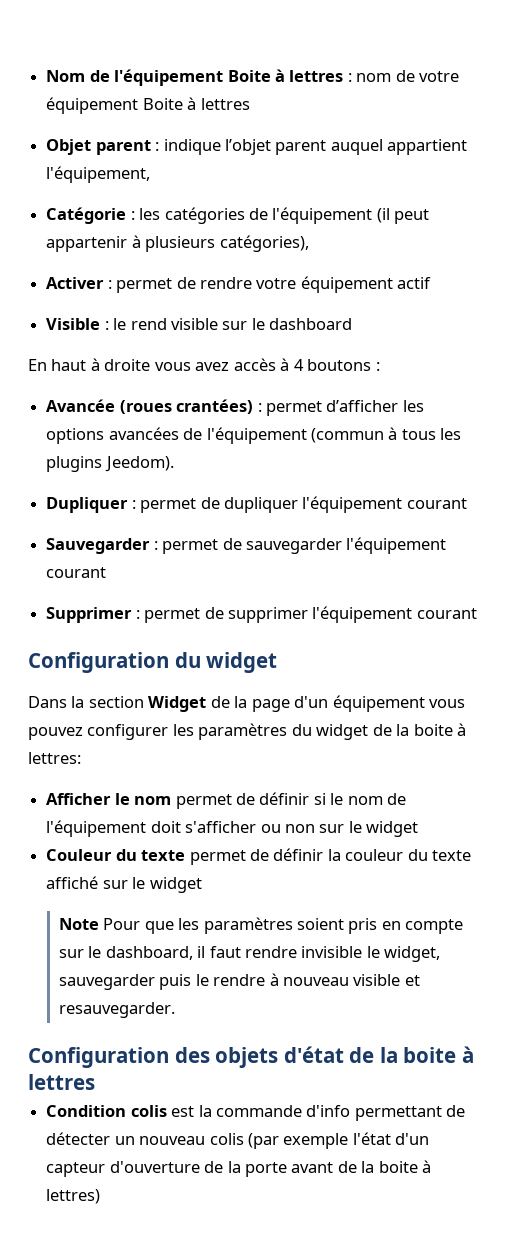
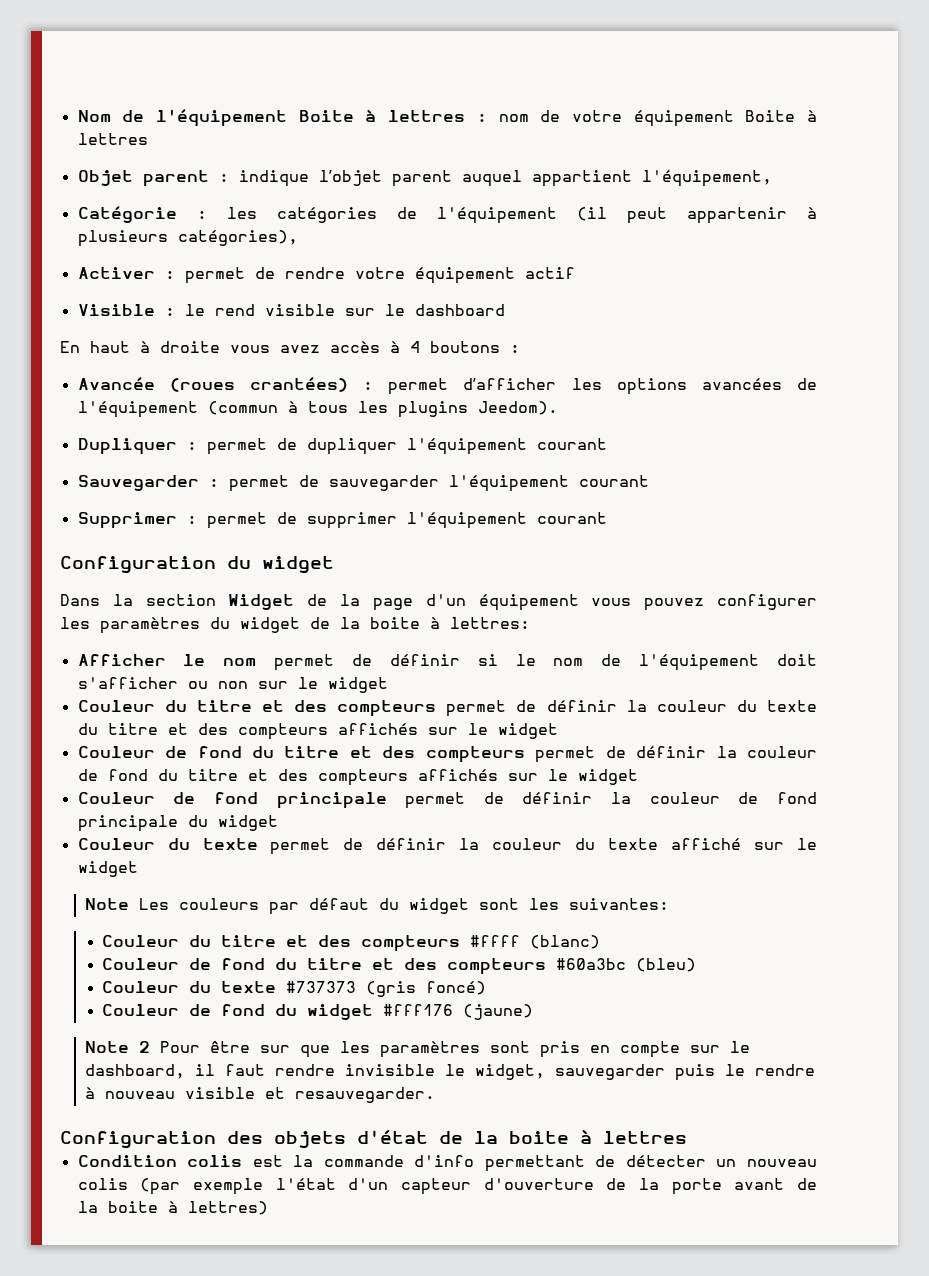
+ Couleur du titre et des compteurs permet de définir la couleur du texte du titre et des compteurs affichés sur le widget
+ Couleur de fond du titre et des compteurs permet de définir la couleur de fond du titre et des compteurs affichés sur le widget
+ Couleur de fond principale permet de définir la couleur de fond principale du widget
- Note Pour que les paramètres soient pris en compte sur le dashboard, il faut rendre invisible le widget, sauvegarder puis le rendre à nouveau visible et resauvegarder.
+ Note Les couleurs par défaut du widget sont les suivantes:
+ Couleur du titre et des compteurs #ffff (blanc)
+ Couleur de fond du titre et des compteurs #60a3bc (bleu)
+ Couleur du texte #737373 (gris foncé)
+ Couleur de fond du widget #fff176 (jaune)
+ Note 2 Pour être sur que les paramètres sont pris en compte sur le dashboard, il faut rendre invisible le widget, sauvegarder puis le rendre à nouveau visible et resauvegarder.

